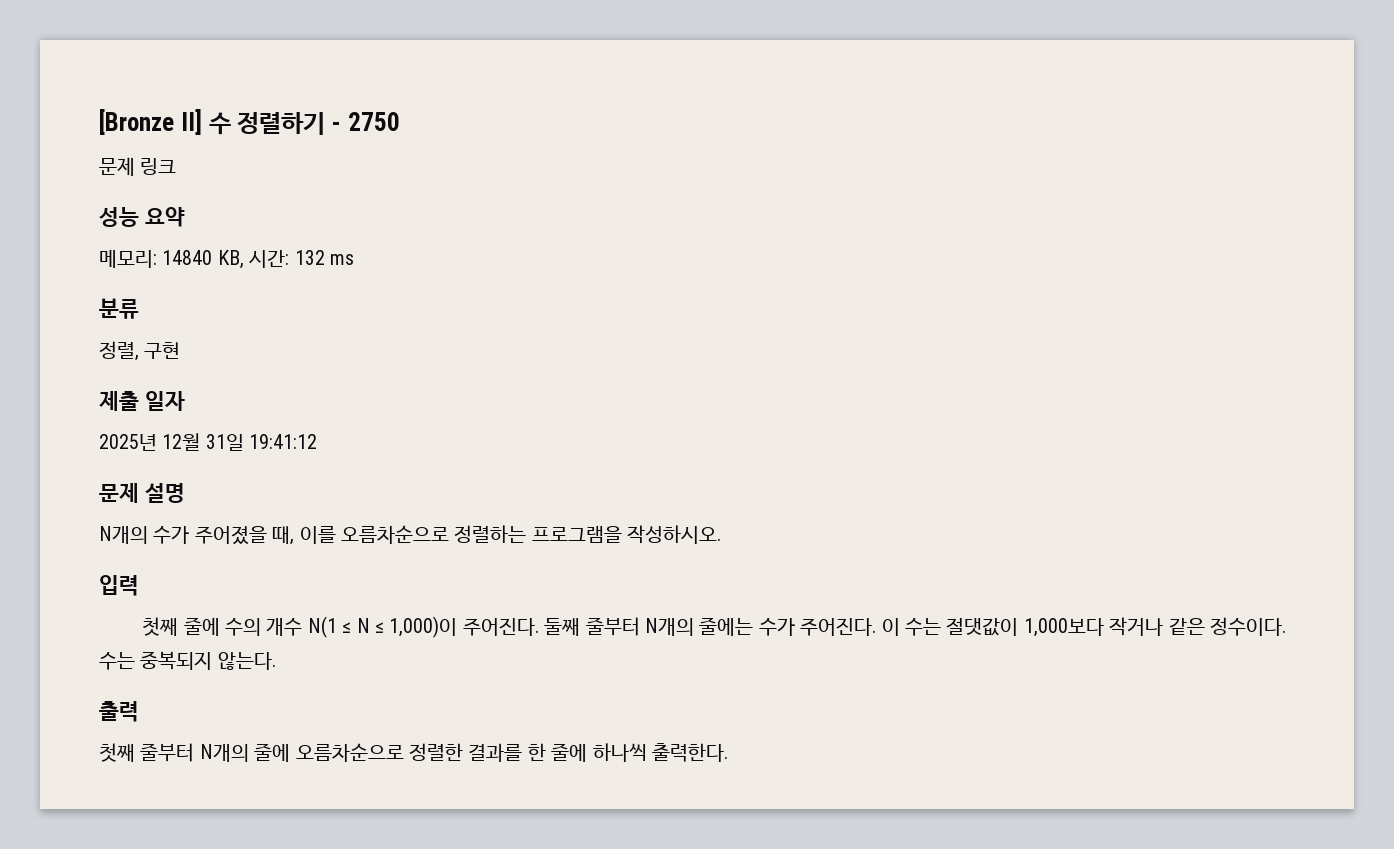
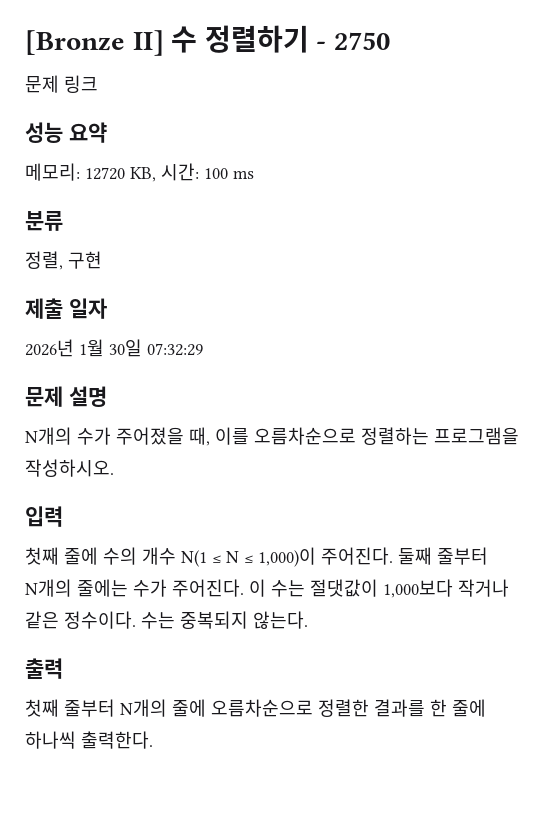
- 메모리: 14840 KB, 시간: 132 ms
+ 메모리: 12720 KB, 시간: 100 ms
- 2025년 12월 31일 19:41:12
+ 2026년 1월 30일 07:32:29

